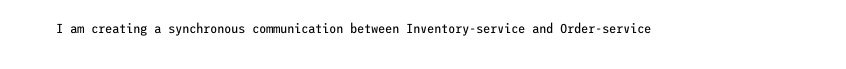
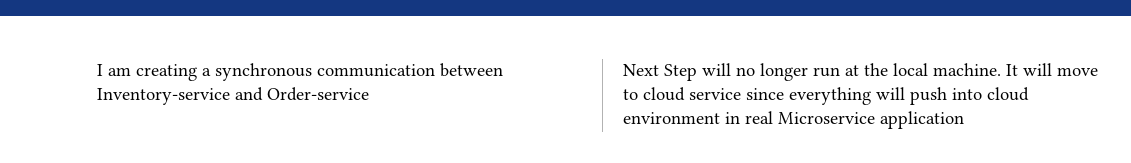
+ Next Step will no longer run at the local machine. It will move to cloud service since everything will push into cloud environment in real Microservice application

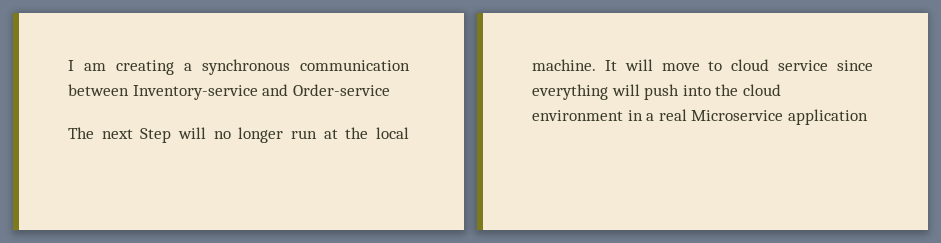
- Next Step will no longer run at the local machine.
+ The next Step will no longer run at the local machine.
- It will move to cloud service since everything will push into cloud environment in real Microservice application
+ It will move to cloud service since everything will push into the cloud environment in a real Microservice application

